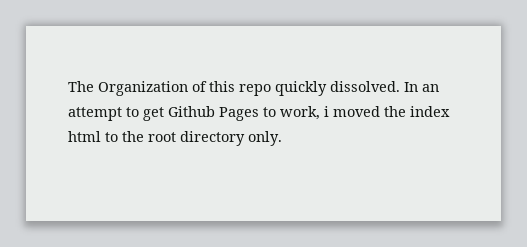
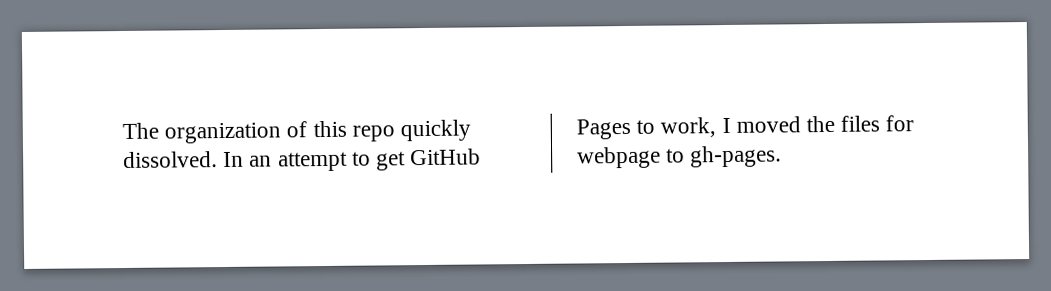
- The Organization of this repo quickly dissolved.
+ The organization of this repo quickly dissolved.
- In an attempt to get Github Pages to work, i moved the index html to the root directory only.
+ In an attempt to get GitHub Pages to work, I moved the files for webpage to gh-pages.

